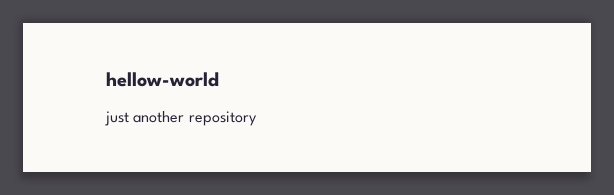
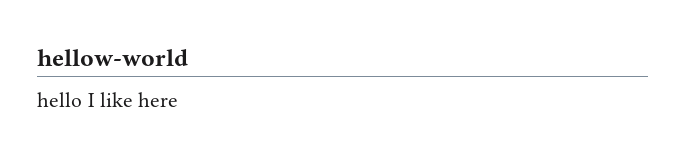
- just another repository
+ hello I like here

